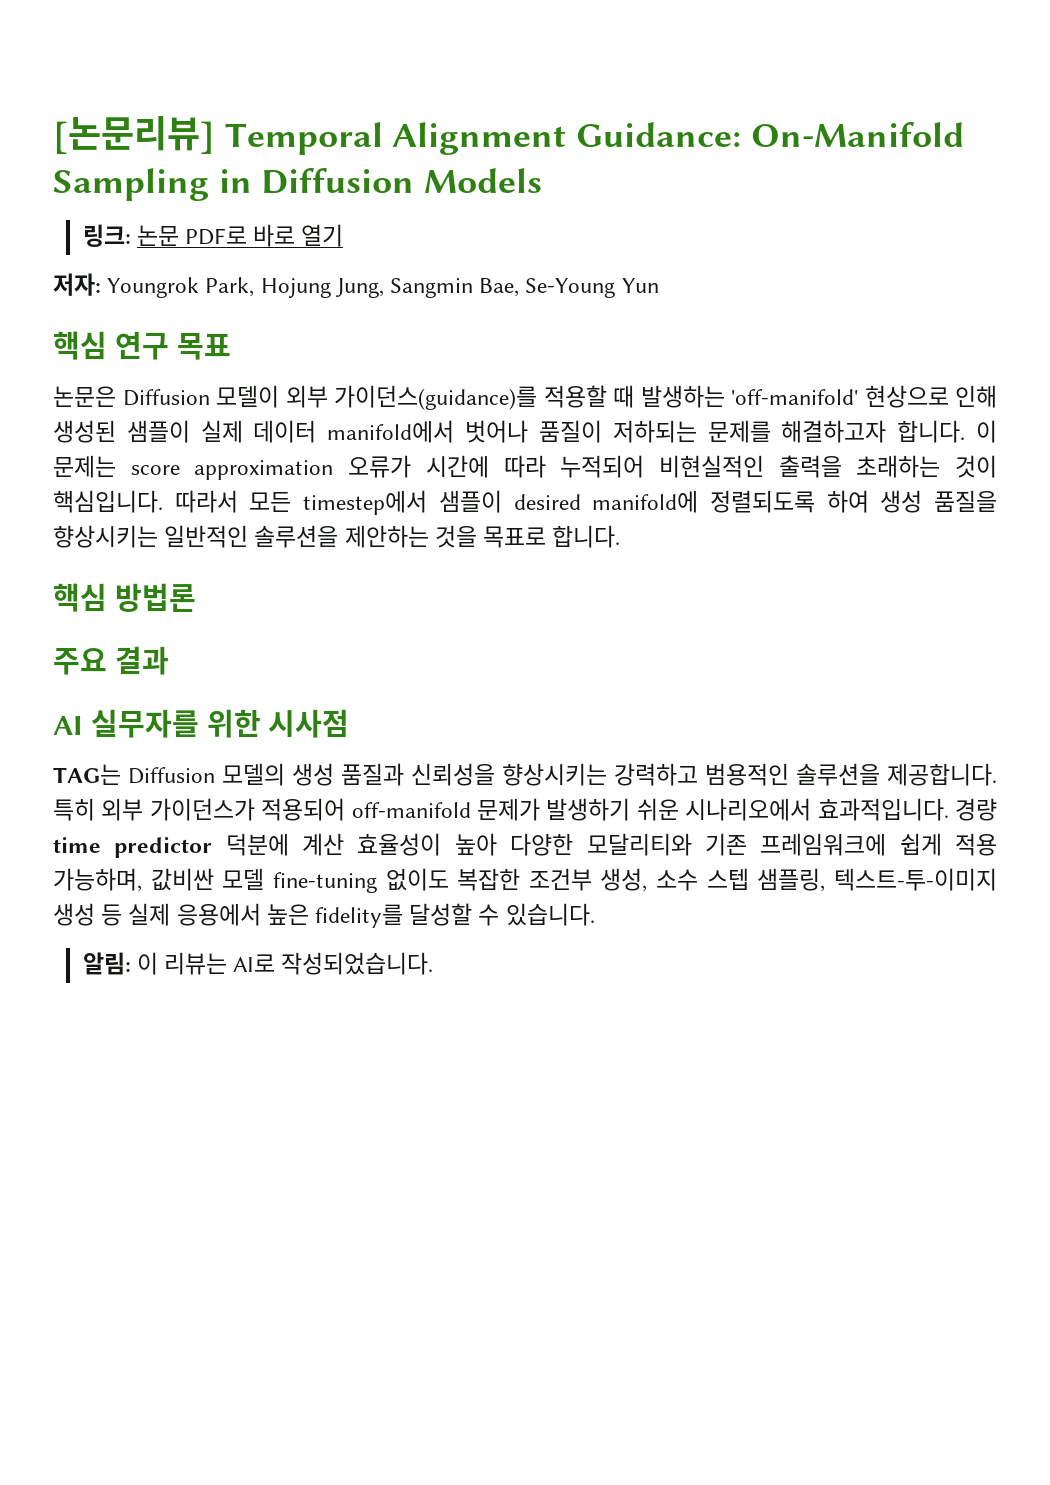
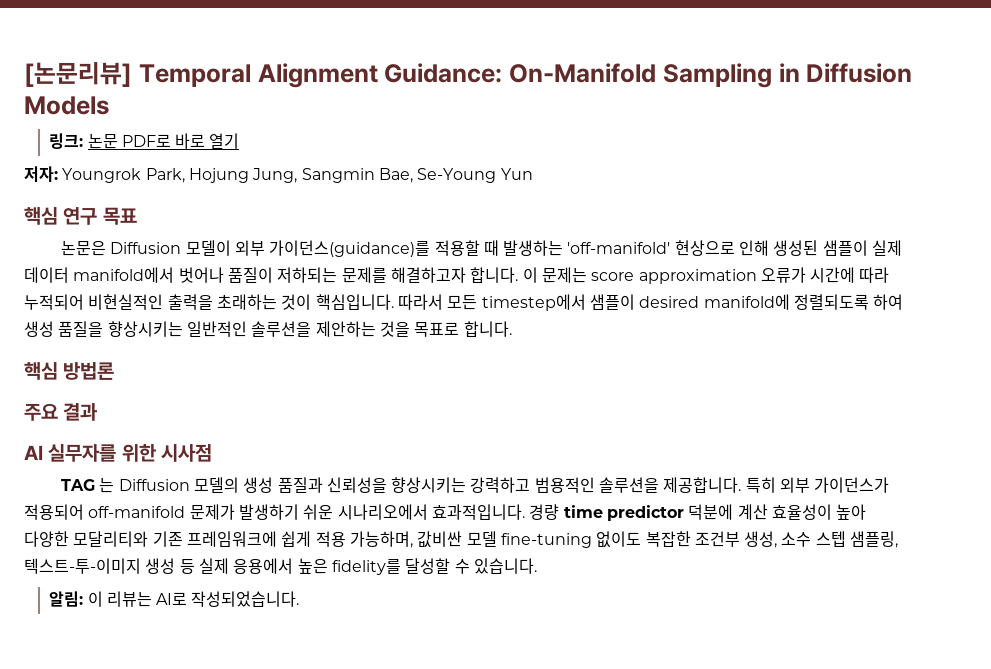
- TAG는 Diffusion 모델의 생성 품질과 신뢰성을 향상시키는 강력하고 범용적인 솔루션을 제공합니다.
+ TAG 는 Diffusion 모델의 생성 품질과 신뢰성을 향상시키는 강력하고 범용적인 솔루션을 제공합니다.

